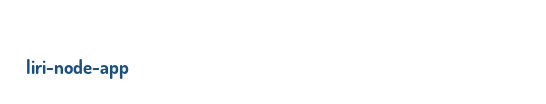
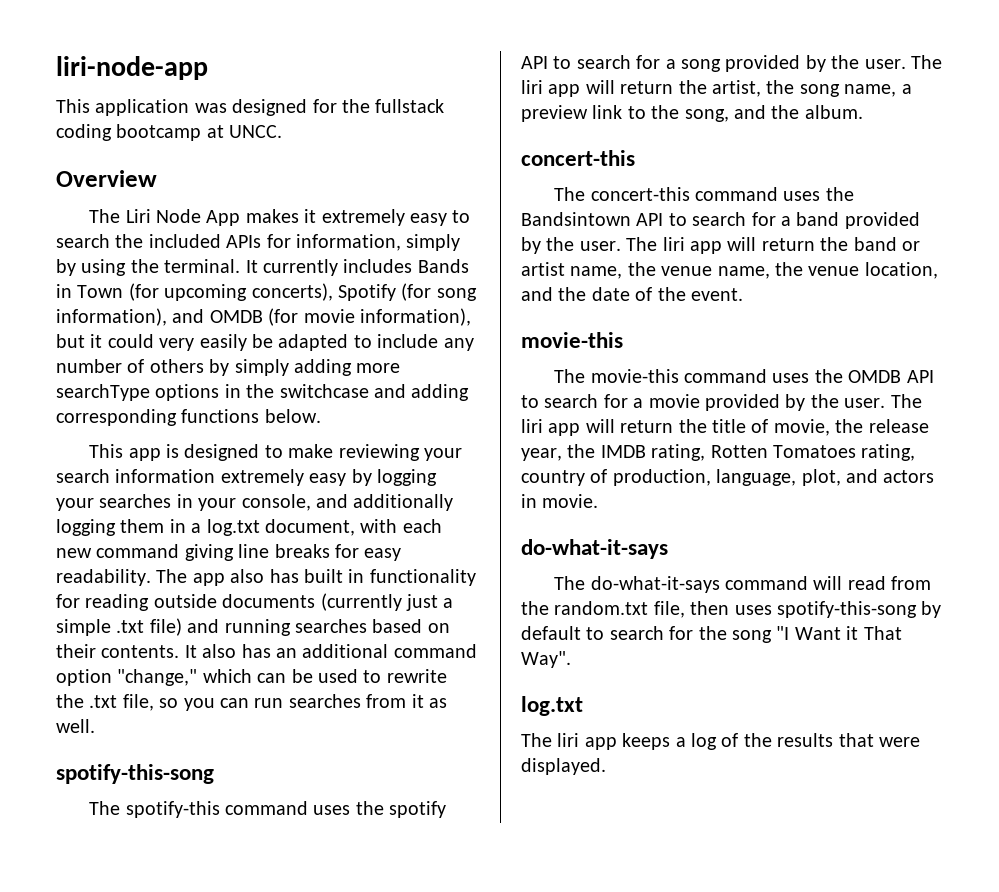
+ This application was designed for the fullstack coding bootcamp at UNCC.
+ Overview
+ The Liri Node App makes it extremely easy to search the included APIs for information, simply by using the terminal. It currently includes Bands in Town (for upcoming concerts), Spotify (for song information), and OMDB (for movie information), but it could very easily be adapted to include any number of others by simply adding more searchType options in the switchcase and adding corresponding functions below.
+ This app is designed to make reviewing your search information extremely easy by logging your searches in your console, and additionally logging them in a log.txt document, with each new command giving line breaks for easy readability. The app also has built in functionality for reading outside documents (currently just a simple .txt file) and running searches based on their contents. It also has an additional command option "change," which can be used to rewrite the .txt file, so you can run searches from it as well.
+ spotify-this-song
+ The spotify-this command uses the spotify API to search for a song provided by the user. The liri app will return the artist, the song name, a preview link to the song, and the album.
+ concert-this
+ The concert-this command uses the Bandsintown API to search for a band provided by the user. The liri app will return the band or artist name, the venue name, the venue location, and the date of the event.
+ movie-this
+ The movie-this command uses the OMDB API to search for a movie provided by the user. The liri app will return the title of movie, the release year, the IMDB rating, Rotten Tomatoes rating, country of production, language, plot, and actors in movie.
+ do-what-it-says
+ The do-what-it-says command will read from the random.txt file, then uses spotify-this-song by default to search for the song "I Want it That Way".
+ log.txt
+ The liri app keeps a log of the results that were displayed.

